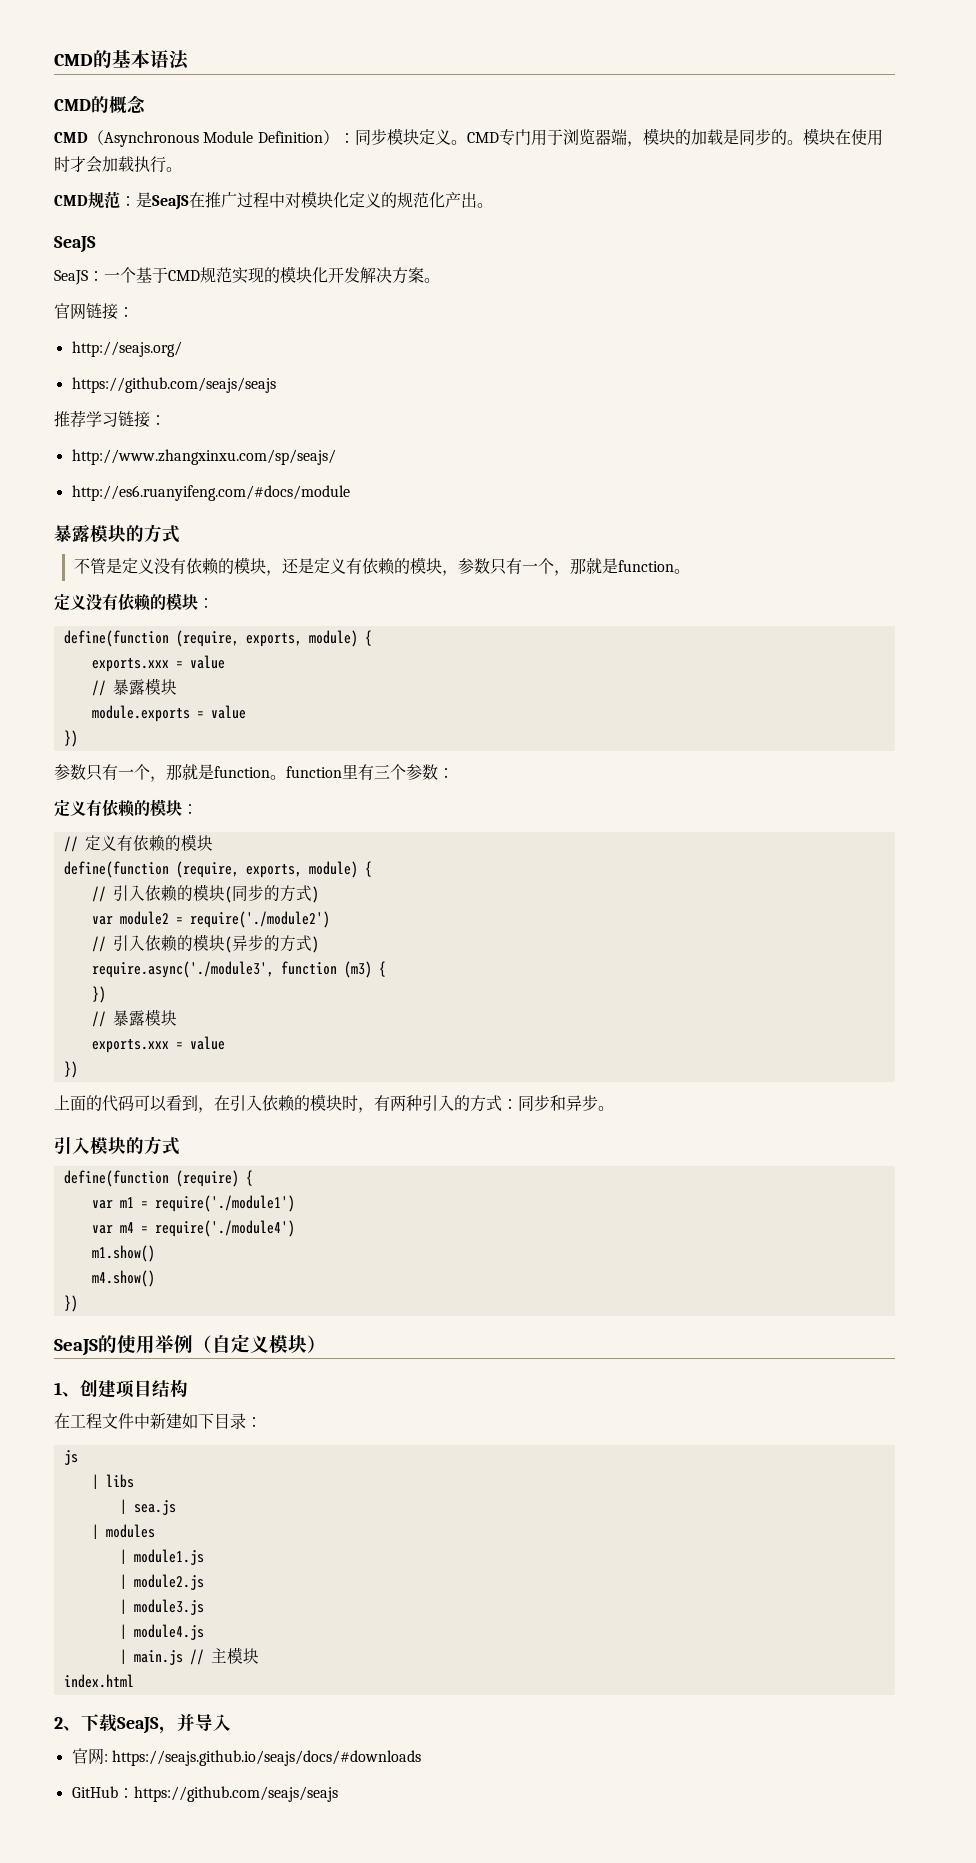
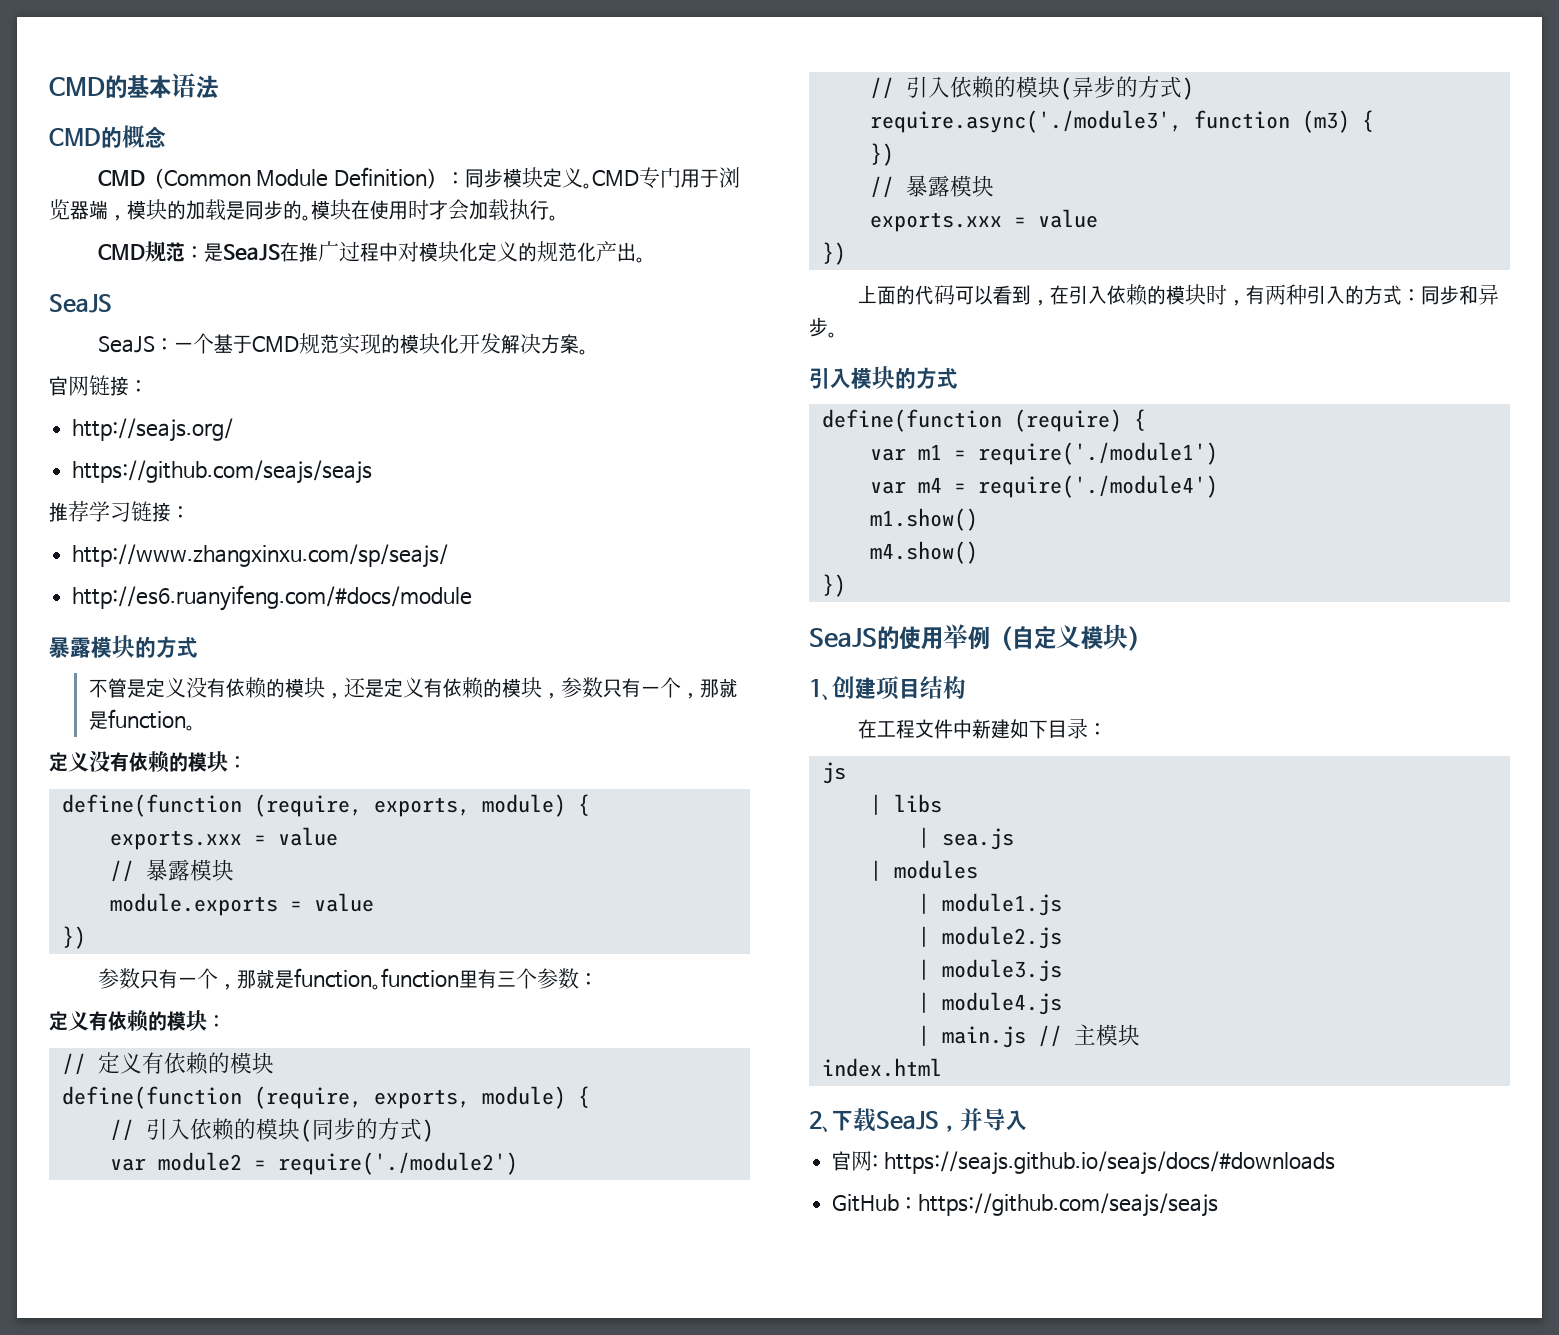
- CMD（Asynchronous Module Definition）：同步模块定义。
+ CMD（Common Module Definition）：同步模块定义。

